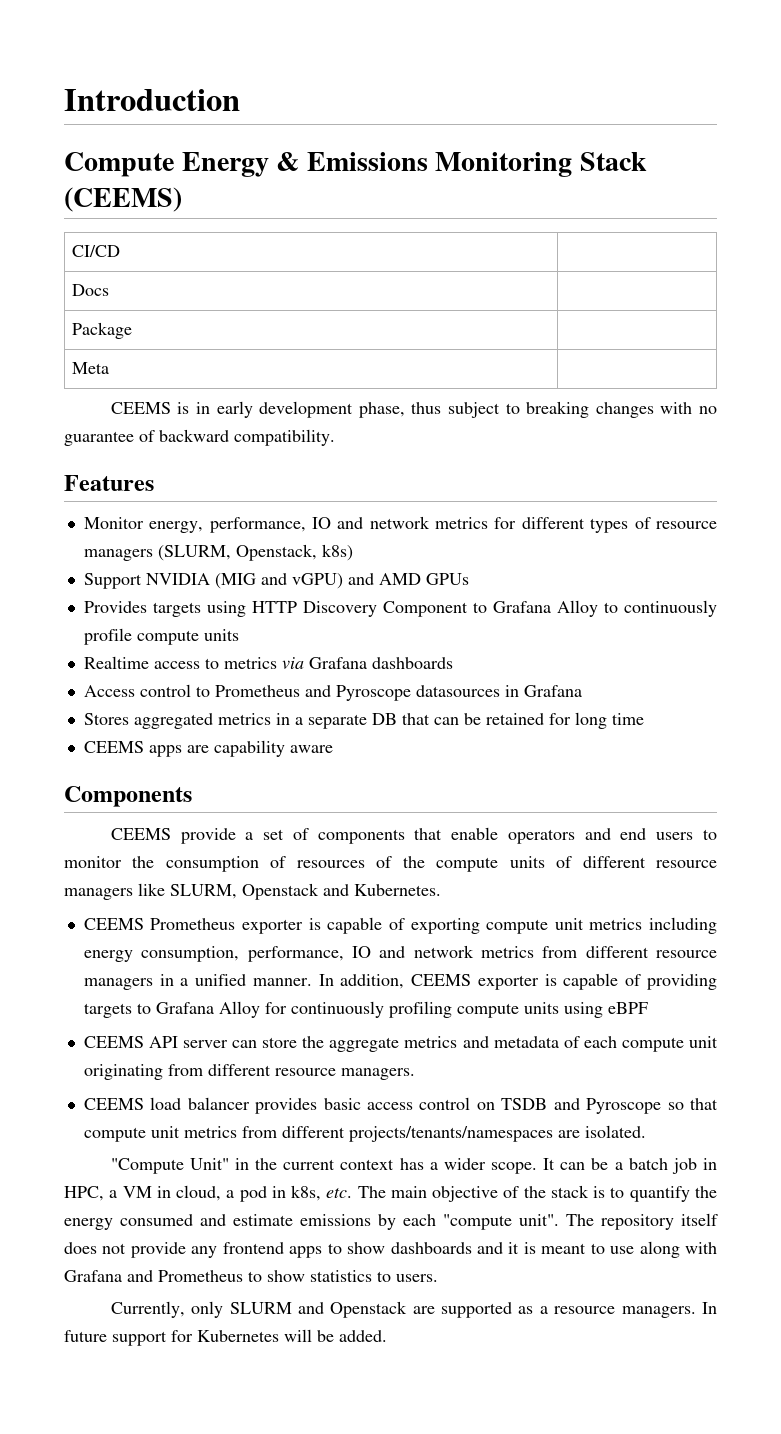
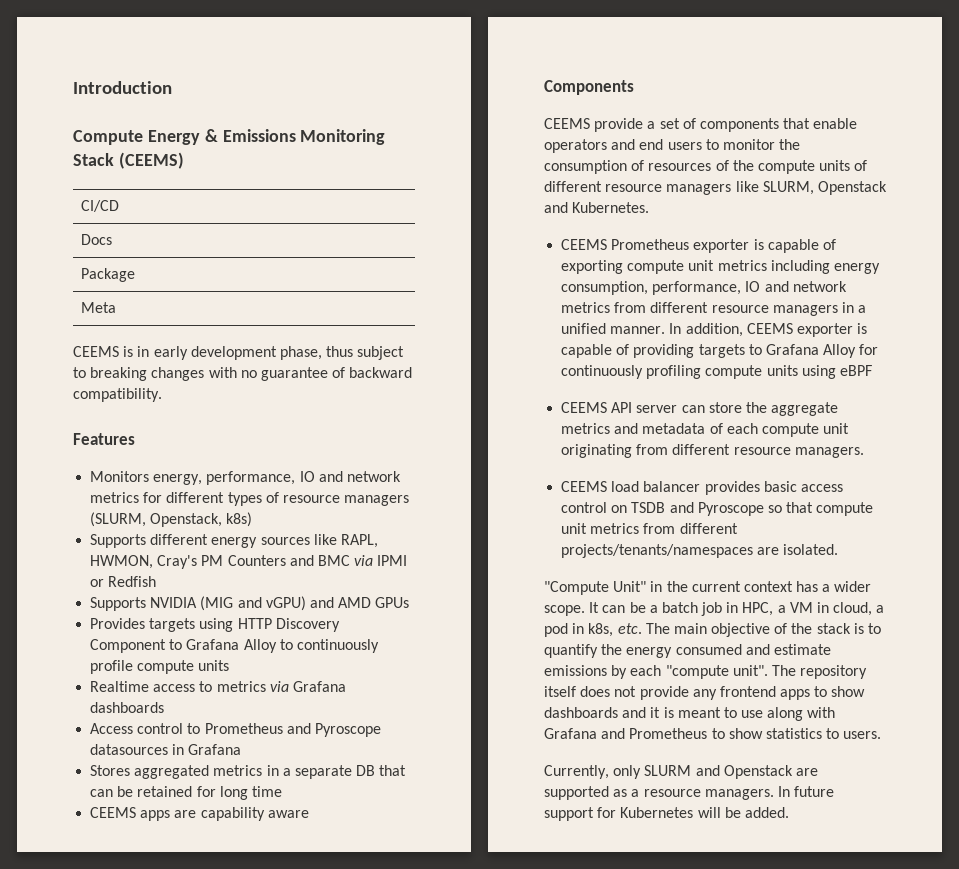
- Monitor energy, performance, IO and network metrics for different types of resource managers (SLURM, Openstack, k8s)
+ Monitors energy, performance, IO and network metrics for different types of resource managers (SLURM, Openstack, k8s)
- Support NVIDIA (MIG and vGPU) and AMD GPUs
+ Supports different energy sources like RAPL, HWMON, Cray's PM Counters and BMC via IPMI or Redfish
+ Supports NVIDIA (MIG and vGPU) and AMD GPUs

